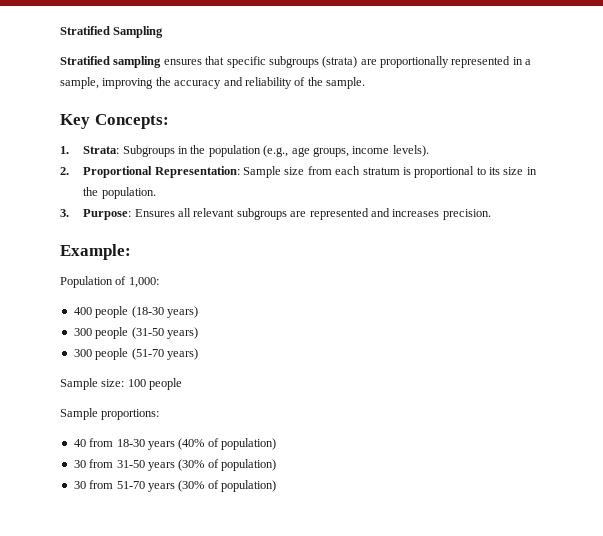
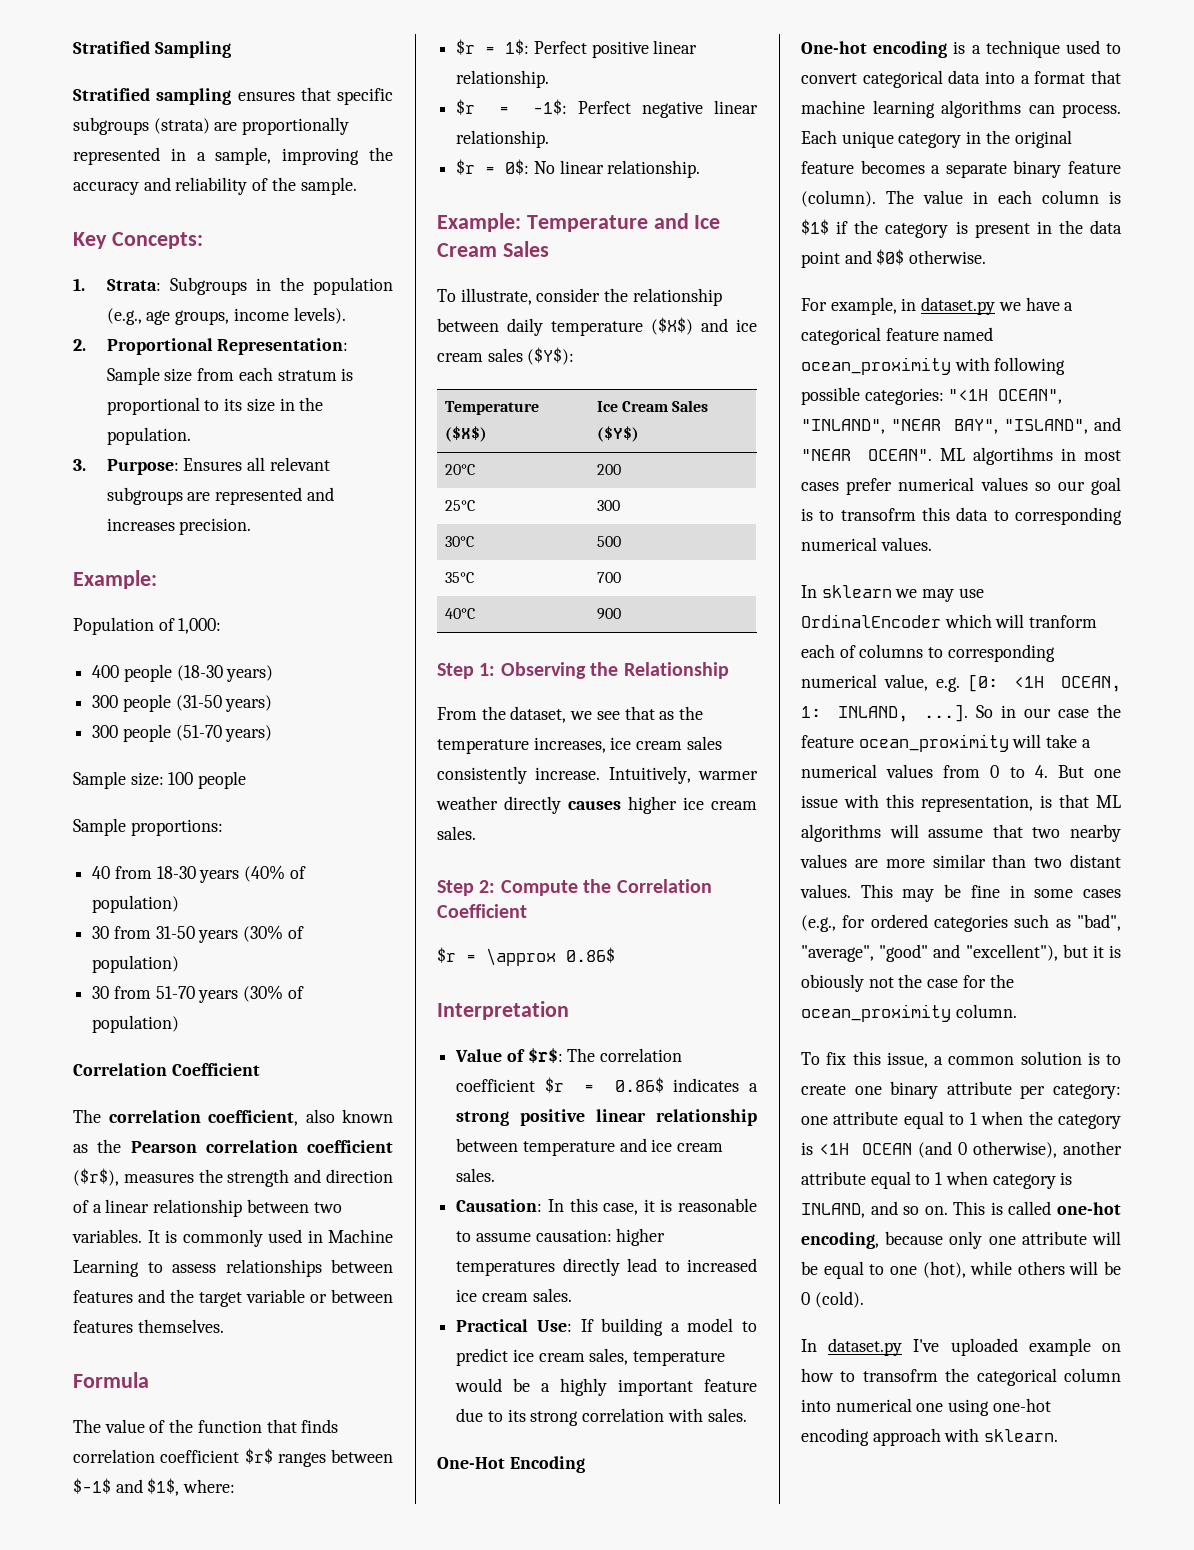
  30 from 51-70 years (30% of population)
+ Correlation Coefficient
+ The correlation coefficient, also known as the Pearson correlation coefficient ($r$), measures the strength and direction of a linear relationship between two variables. It is commonly used in Machine Learning to assess relationships between features and the target variable or between features themselves.
+ Formula
+ The value of the function that finds correlation coefficient $r$ ranges between $-1$ and $1$, where:
+ $r = 1$: Perfect positive linear relationship.
+ $r = -1$: Perfect negative linear relationship.
+ $r = 0$: No linear relationship.
+ Example: Temperature and Ice Cream Sales
+ To illustrate, consider the relationship between daily temperature ($X$) and ice cream sales ($Y$):
+ Temperature ($X$) | Ice Cream Sales ($Y$)
+ 20°C | 200
+ 25°C | 300
+ 30°C | 500
+ 35°C | 700
+ 40°C | 900
+ Step 1: Observing the Relationship
+ From the dataset, we see that as the temperature increases, ice cream sales consistently increase. Intuitively, warmer weather directly causes higher ice cream sales.
+ Step 2: Compute the Correlation Coefficient
+ $r = \approx 0.86$
+ Interpretation
+ Value of $r$: The correlation coefficient $r = 0.86$ indicates a strong positive linear relationship between temperature and ice cream sales.
+ Causation: In this case, it is reasonable to assume causation: higher temperatures directly lead to increased ice cream sales.
+ Practical Use: If building a model to predict ice cream sales, temperature would be a highly important feature due to its strong correlation with sales.
+ One-Hot Encoding
+ One-hot encoding is a technique used to convert categorical data into a format that machine learning algorithms can process. Each unique category in the original feature becomes a separate binary feature (column). The value in each column is $1$ if the category is present in the data point and $0$ otherwise.
+ For example, in dataset.py we have a categorical feature named ocean_proximity with following possible categories: "<1H OCEAN", "INLAND", "NEAR BAY", "ISLAND", and "NEAR OCEAN". ML algortihms in most cases prefer numerical values so our goal is to transofrm this data to corresponding numerical values.
+ In sklearn we may use OrdinalEncoder which will tranform each of columns to corresponding numerical value, e.g. [0: <1H OCEAN, 1: INLAND, ...]. So in our case the feature ocean_proximity will take a numerical values from 0 to 4. But one issue with this representation, is that ML algorithms will assume that two nearby values are more similar than two distant values. This may be fine in some cases (e.g., for ordered categories such as "bad", "average", "good" and "excellent"), but it is obiously not the case for the ocean_proximity column.
+ To fix this issue, a common solution is to create one binary attribute per category: one attribute equal to 1 when the category is <1H OCEAN (and 0 otherwise), another attribute equal to 1 when category is INLAND, and so on. This is called one-hot encoding, because only one attribute will be equal to one (hot), while others will be 0 (cold).
+ In dataset.py I've uploaded example on how to transofrm the categorical column into numerical one using one-hot encoding approach with sklearn.

